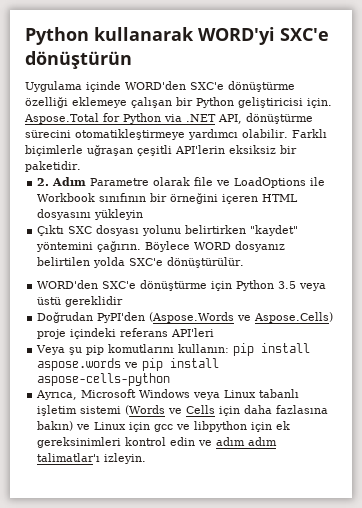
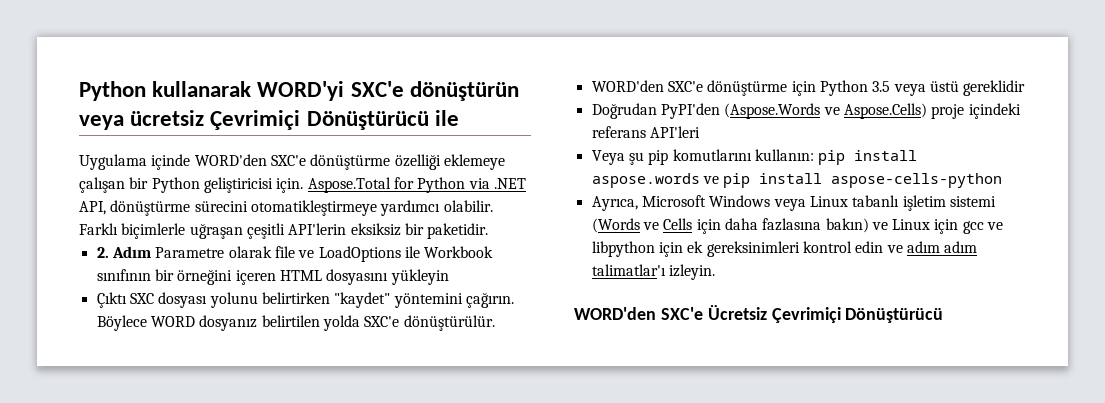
- Python kullanarak WORD'yi SXC'e dönüştürün
+ Python kullanarak WORD'yi SXC'e dönüştürün veya ücretsiz Çevrimiçi Dönüştürücü ile
+ WORD'den SXC'e Ücretsiz Çevrimiçi Dönüştürücü

